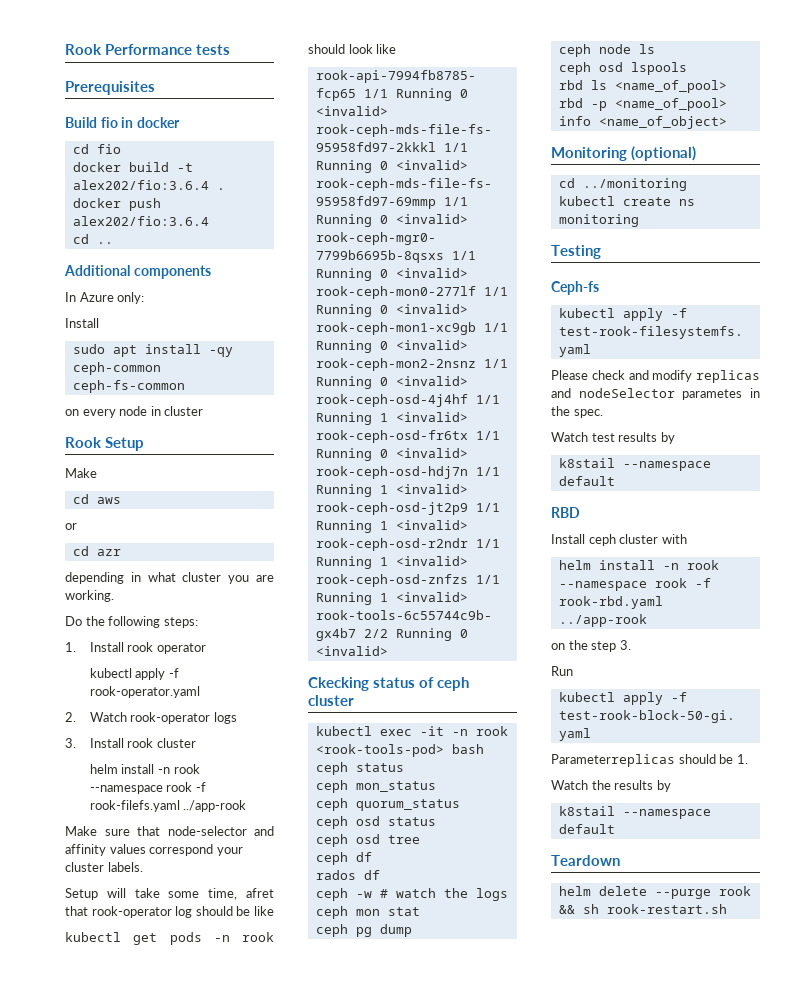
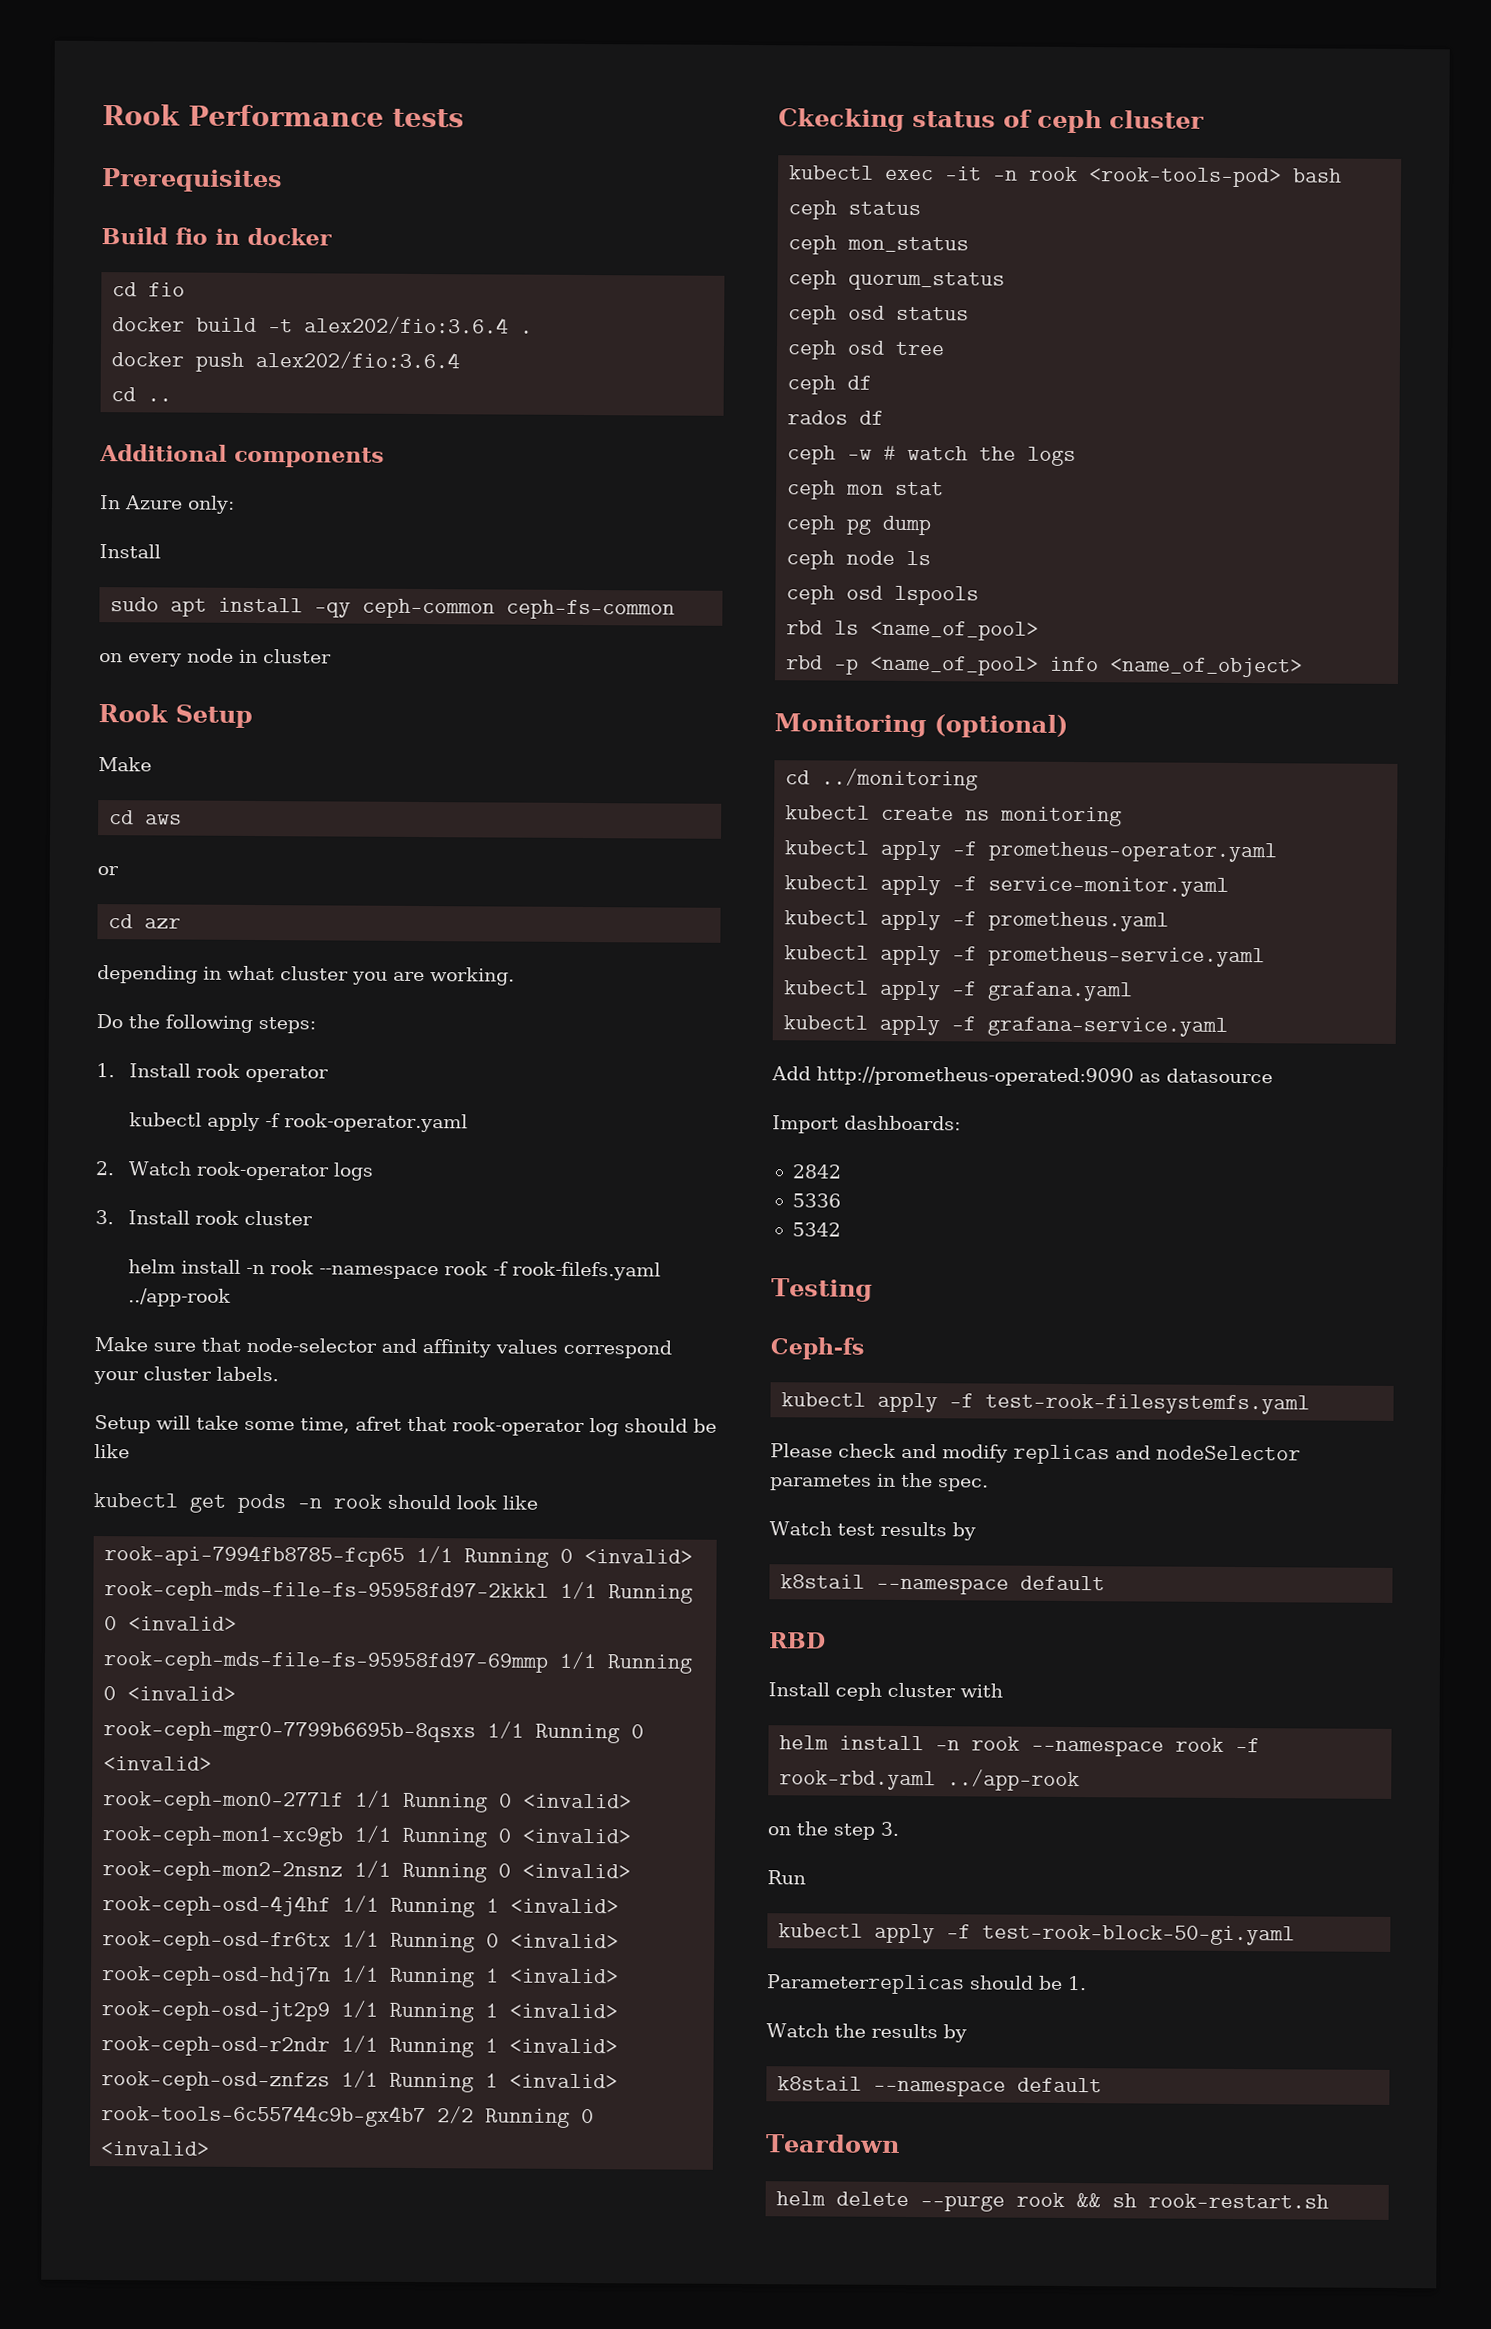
+ kubectl apply -f prometheus-operator.yaml
+ kubectl apply -f service-monitor.yaml
+ kubectl apply -f prometheus.yaml
+ kubectl apply -f prometheus-service.yaml
+ kubectl apply -f grafana.yaml
+ kubectl apply -f grafana-service.yaml
+ Add http://prometheus-operated:9090 as datasource
+ Import dashboards:
+ 2842
+ 5336
+ 5342

